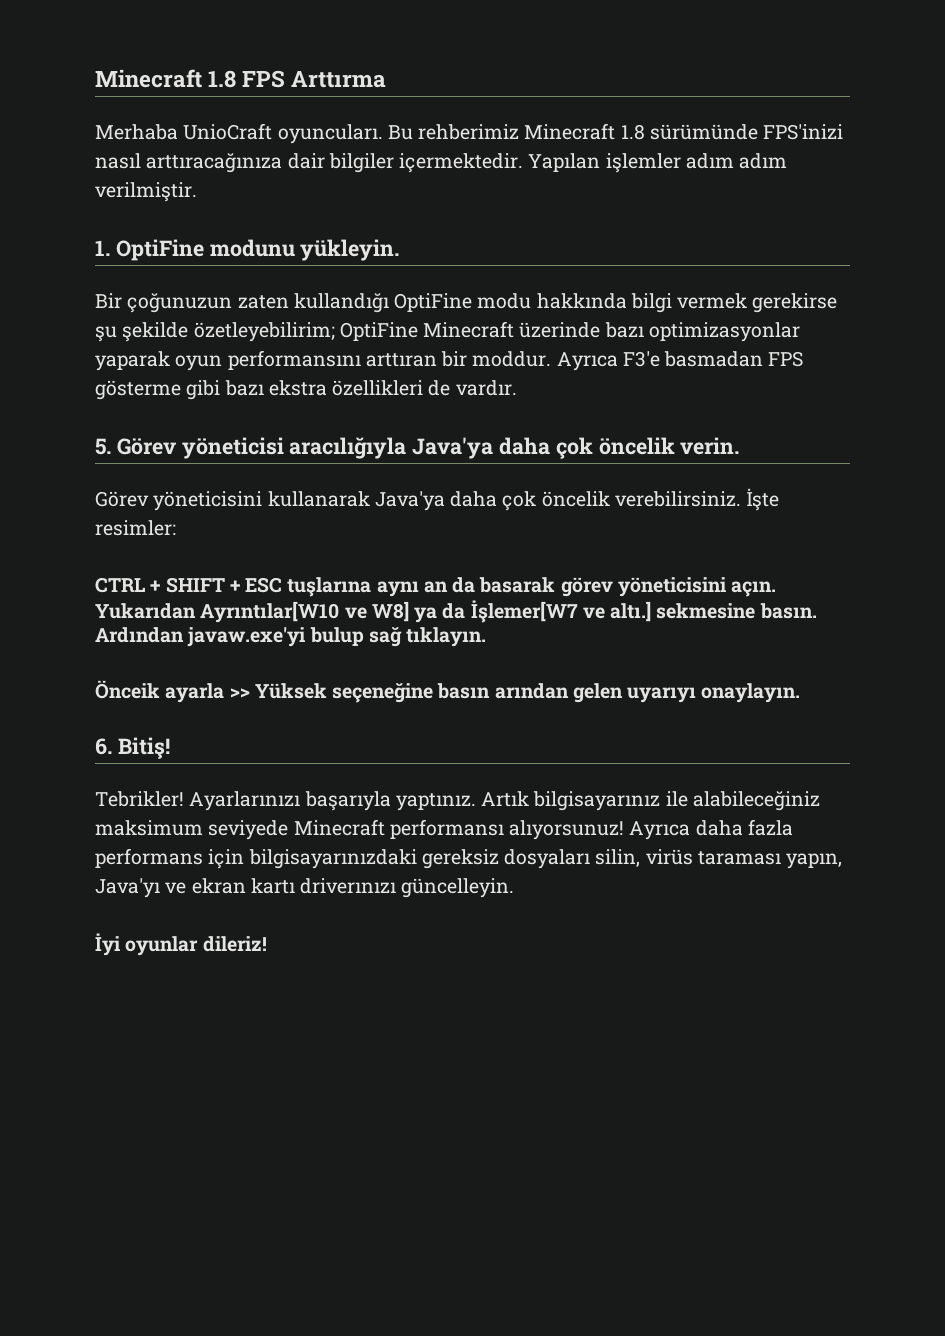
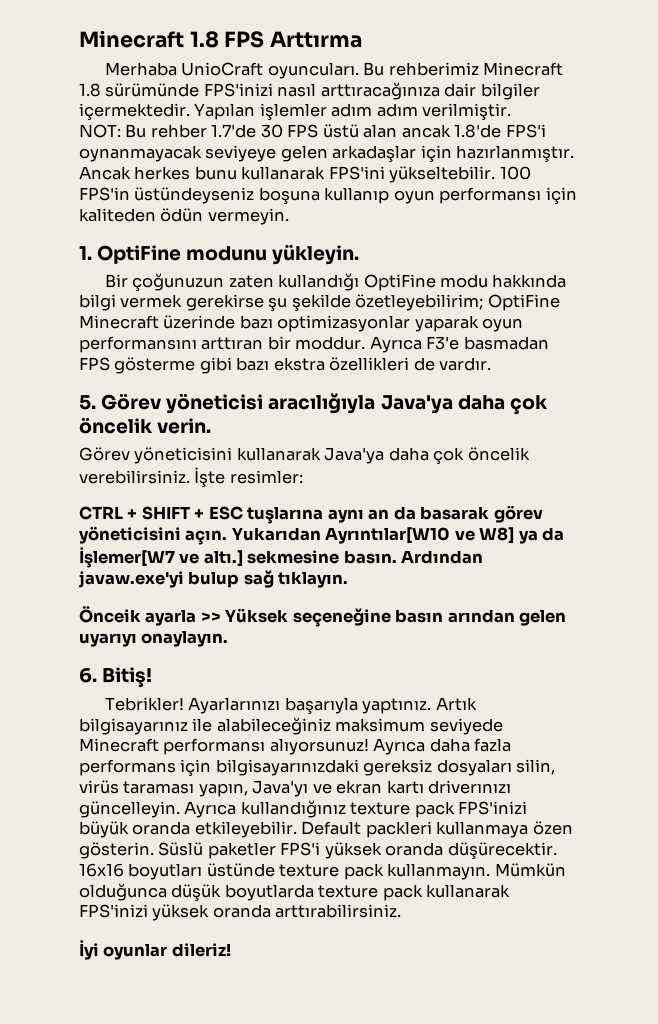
+ NOT: Bu rehber 1.7'de 30 FPS üstü alan ancak 1.8'de FPS'i oynanmayacak seviyeye gelen arkadaşlar için hazırlanmıştır. Ancak herkes bunu kullanarak FPS'ini yükseltebilir. 100 FPS'in üstündeyseniz boşuna kullanıp oyun performansı için kaliteden ödün vermeyin.
+ Ayrıca kullandığınız texture pack FPS'inizi büyük oranda etkileyebilir. Default packleri kullanmaya özen gösterin. Süslü paketler FPS'i yüksek oranda düşürecektir. 16x16 boyutları üstünde texture pack kullanmayın. Mümkün olduğunca düşük boyutlarda texture pack kullanarak FPS'inizi yüksek oranda arttırabilirsiniz.

